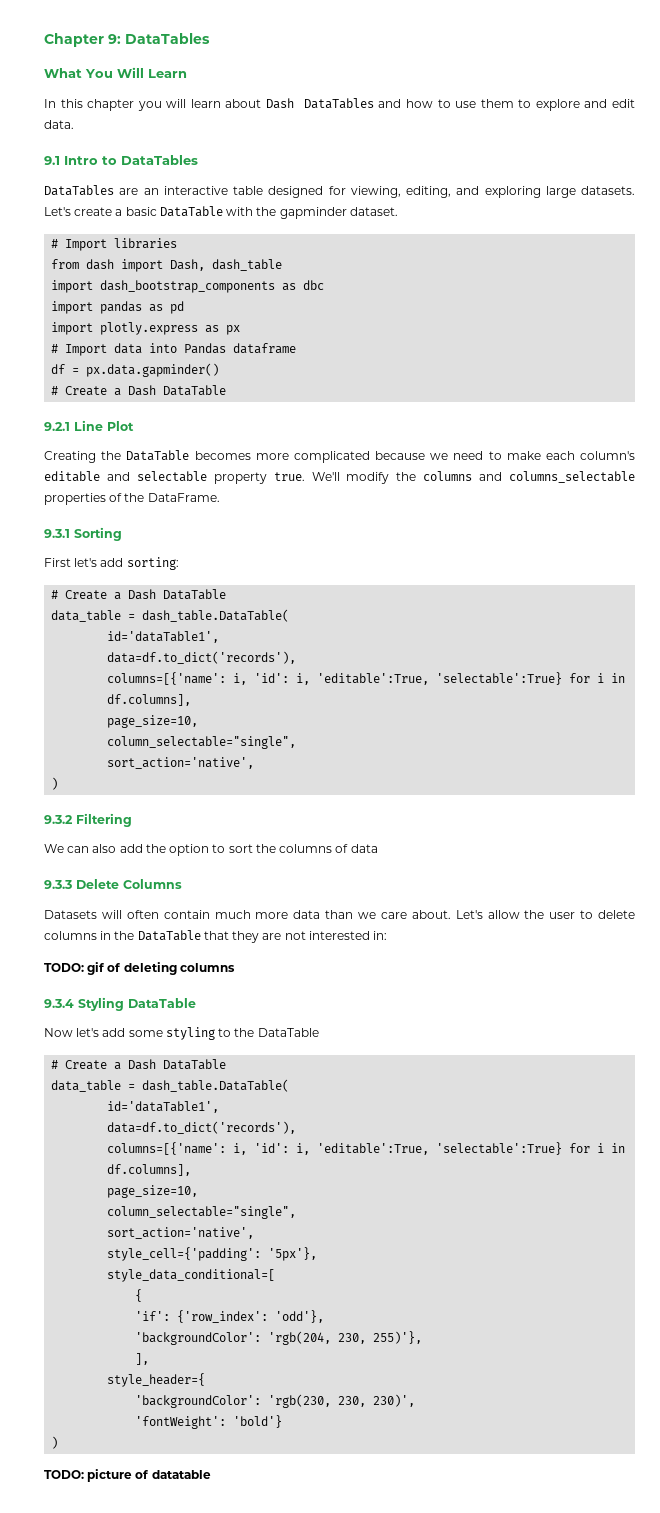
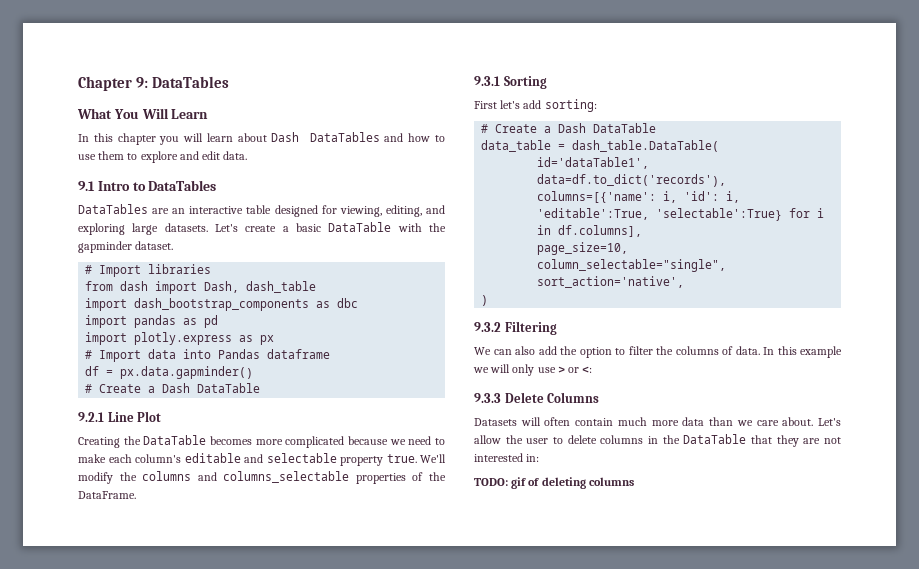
- We can also add the option to sort the columns of data
+ We can also add the option to filter the columns of data. In this example we will only use > or <:
- 9.3.4 Styling DataTable
- Now let's add some styling to the DataTable
- # Create a Dash DataTable
- data_table = dash_table.DataTable(
- id='dataTable1',
- data=df.to_dict('records'),
- columns=[{'name': i, 'id': i, 'editable':True, 'selectable':True} for i in df.columns],
- page_size=10,
- column_selectable="single",
- sort_action='native',
- style_cell={'padding': '5px'},
- style_data_conditional=[
- {
- 'if': {'row_index': 'odd'},
- 'backgroundColor': 'rgb(204, 230, 255)'},
- ],
- style_header={
- 'backgroundColor': 'rgb(230, 230, 230)',
- 'fontWeight': 'bold'}
- )
- TODO: picture of datatable

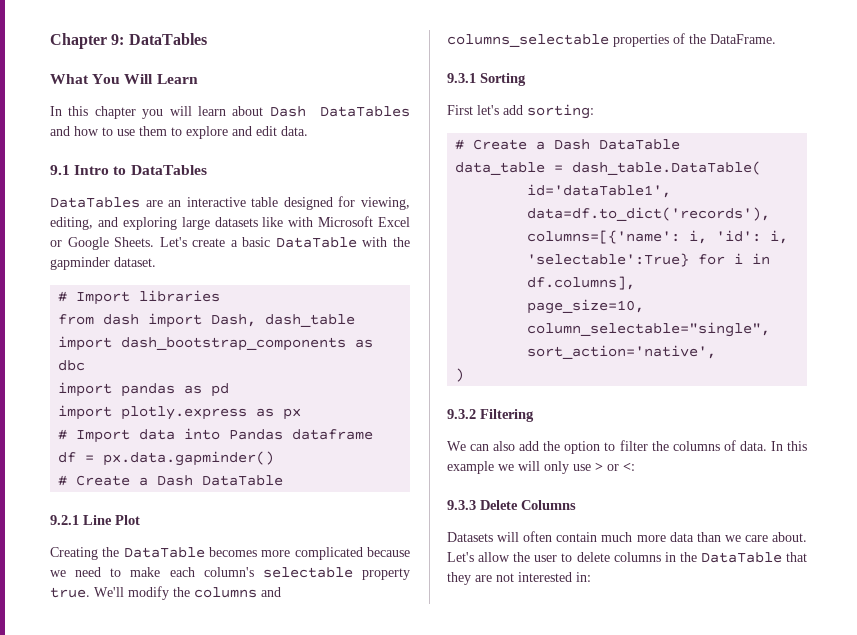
- DataTables are an interactive table designed for viewing, editing, and exploring large datasets.
+ DataTables are an interactive table designed for viewing, editing, and exploring large datasets like with Microsoft Excel or Google Sheets.
- Creating the DataTable becomes more complicated because we need to make each column's editable and selectable property true.
+ Creating the DataTable becomes more complicated because we need to make each column's selectable property true.
- columns=[{'name': i, 'id': i, 'editable':True, 'selectable':True} for i in df.columns],
+ columns=[{'name': i, 'id': i, 'selectable':True} for i in df.columns],
- TODO: gif of deleting columns

